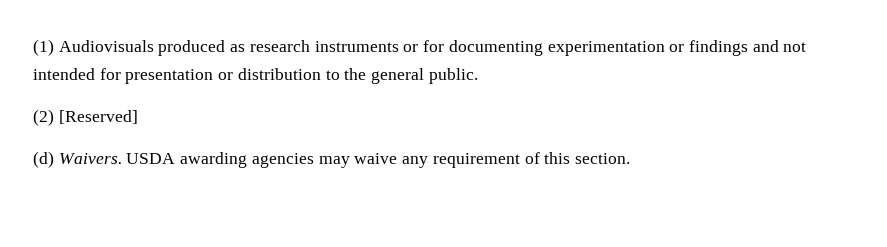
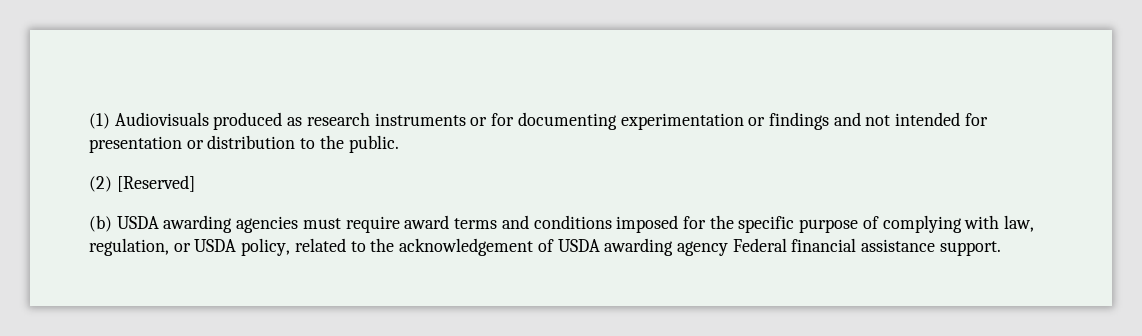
- (1) Audiovisuals produced as research instruments or for documenting experimentation or findings and not intended for presentation or distribution to the general public.
+ (1) Audiovisuals produced as research instruments or for documenting experimentation or findings and not intended for presentation or distribution to the public.
- (d) Waivers. USDA awarding agencies may waive any requirement of this section.
+ (b) USDA awarding agencies must require award terms and conditions imposed for the specific purpose of complying with law, regulation, or USDA policy, related to the acknowledgement of USDA awarding agency Federal financial assistance support.

